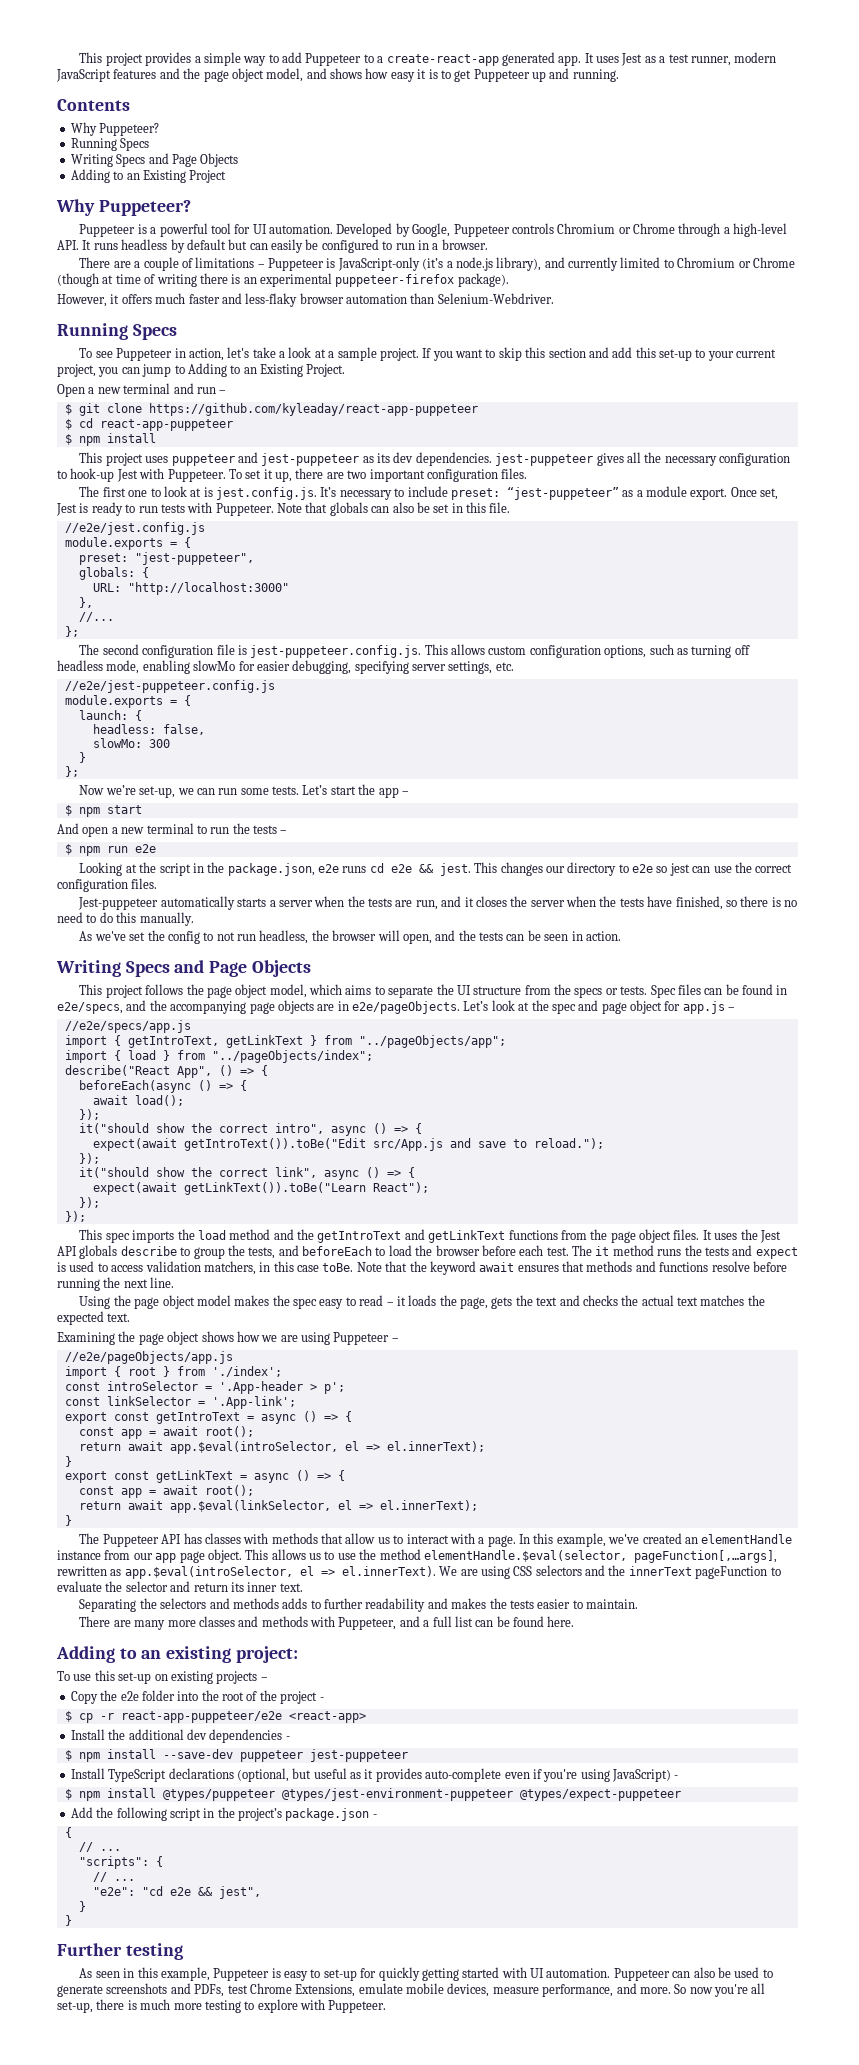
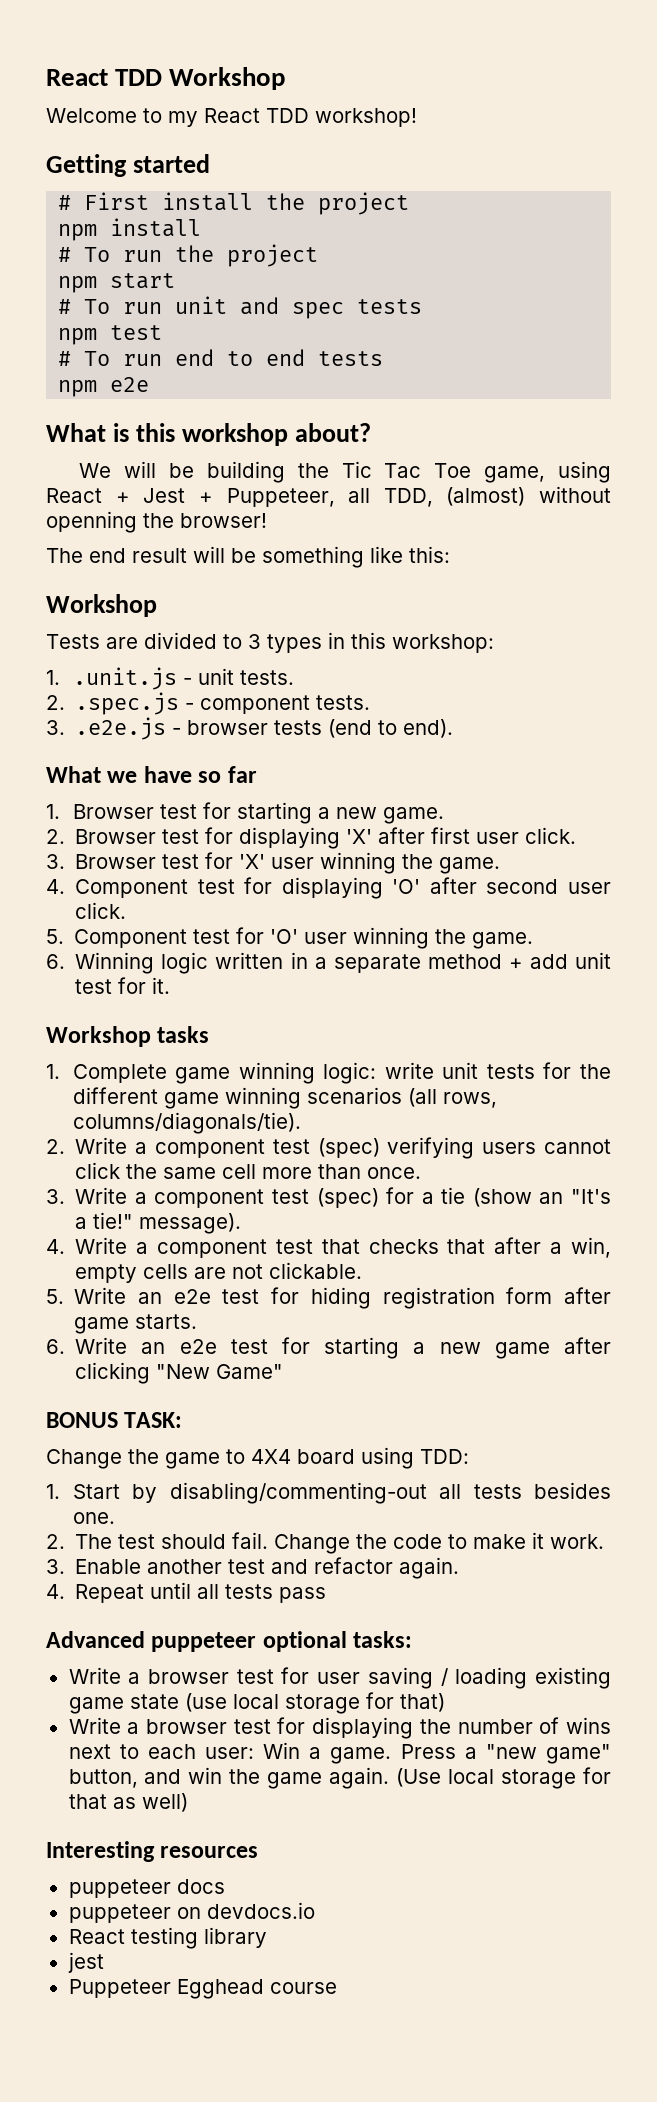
- This project provides a simple way to add Puppeteer to a create-react-app generated app. It uses Jest as a test runner, modern JavaScript features and the page object model, and shows how easy it is to get Puppeteer up and running.
- Contents
- Why Puppeteer?
- Running Specs
- Writing Specs and Page Objects
- Adding to an Existing Project
- Why Puppeteer?
- Puppeteer is a powerful tool for UI automation. Developed by Google, Puppeteer controls Chromium or Chrome through a high-level API. It runs headless by default but can easily be configured to run in a browser.
- There are a couple of limitations – Puppeteer is JavaScript-only (it’s a node.js library), and currently limited to Chromium or Chrome (though at time of writing there is an experimental puppeteer-firefox package).
- However, it offers much faster and less-flaky browser automation than Selenium-Webdriver.
- Running Specs
- To see Puppeteer in action, let's take a look at a sample project. If you want to skip this section and add this set-up to your current project, you can jump to Adding to an Existing Project.
- Open a new terminal and run –
- $ git clone https://github.com/kyleaday/react-app-puppeteer
- $ cd react-app-puppeteer
- $ npm install
- This project uses puppeteer and jest-puppeteer as its dev dependencies. jest-puppeteer gives all the necessary configuration to hook-up Jest with Puppeteer. To set it up, there are two important configuration files.
- The first one to look at is jest.config.js. It’s necessary to include preset: “jest-puppeteer” as a module export. Once set, Jest is ready to run tests with Puppeteer. Note that globals can also be set in this file.
- //e2e/jest.config.js
- module.exports = {
- preset: "jest-puppeteer",
- globals: {
- URL: "http://localhost:3000"
- },
- //...
- };
- The second configuration file is jest-puppeteer.config.js. This allows custom configuration options, such as turning off headless mode, enabling slowMo for easier debugging, specifying server settings, etc.
- //e2e/jest-puppeteer.config.js
- module.exports = {
- launch: {
- headless: false,
- slowMo: 300
- }
- };
- Now we’re set-up, we can run some tests. Let’s start the app –
- $ npm start
- And open a new terminal to run the tests –
- $ npm run e2e
- Looking at the script in the package.json, e2e runs cd e2e && jest. This changes our directory to e2e so jest can use the correct configuration files.
- Jest-puppeteer automatically starts a server when the tests are run, and it closes the server when the tests have finished, so there is no need to do this manually.
- As we've set the config to not run headless, the browser will open, and the tests can be seen in action.
- Writing Specs and Page Objects
- This project follows the page object model, which aims to separate the UI structure from the specs or tests. Spec files can be found in e2e/specs, and the accompanying page objects are in e2e/pageObjects. Let’s look at the spec and page object for app.js –
- //e2e/specs/app.js
- import { getIntroText, getLinkText } from "../pageObjects/app";
- import { load } from "../pageObjects/index";
- describe("React App", () => {
- beforeEach(async () => {
- await load();
- });
- it("should show the correct intro", async () => {
- expect(await getIntroText()).toBe("Edit src/App.js and save to reload.");
- });
- it("should show the correct link", async () => {
- expect(await getLinkText()).toBe("Learn React");
- });
- });
- This spec imports the load method and the getIntroText and getLinkText functions from the page object files. It uses the Jest API globals describe to group the tests, and beforeEach to load the browser before each test. The it method runs the tests and expect is used to access validation matchers, in this case toBe. Note that the keyword await ensures that methods and functions resolve before running the next line.
- Using the page object model makes the spec easy to read – it loads the page, gets the text and checks the actual text matches the expected text.
- Examining the page object shows how we are using Puppeteer –
- //e2e/pageObjects/app.js
- import { root } from './index';
- const introSelector = '.App-header > p';
- const linkSelector = '.App-link';
- export const getIntroText = async () => {
- const app = await root();
- return await app.$eval(introSelector, el => el.innerText);
- }
- export const getLinkText = async () => {
- const app = await root();
- return await app.$eval(linkSelector, el => el.innerText);
- }
- The Puppeteer API has classes with methods that allow us to interact with a page. In this example, we've created an elementHandle instance from our app page object. This allows us to use the method elementHandle.$eval(selector, pageFunction[,…args], rewritten as app.$eval(introSelector, el => el.innerText). We are using CSS selectors and the innerText pageFunction to evaluate the selector and return its inner text.
- Separating the selectors and methods adds to further readability and makes the tests easier to maintain.
- There are many more classes and methods with Puppeteer, and a full list can be found here.
- Adding to an existing project:
- To use this set-up on existing projects –
- Copy the e2e folder into the root of the project -
- $ cp -r react-app-puppeteer/e2e <react-app>
- Install the additional dev dependencies -
- $ npm install --save-dev puppeteer jest-puppeteer
- Install TypeScript declarations (optional, but useful as it provides auto-complete even if you're using JavaScript) -
- $ npm install @types/puppeteer @types/jest-environment-puppeteer @types/expect-puppeteer
- Add the following script in the project’s package.json -
- {
- // ...
- "scripts": {
- // ...
- "e2e": "cd e2e && jest",
- }
- }
- Further testing
- As seen in this example, Puppeteer is easy to set-up for quickly getting started with UI automation. Puppeteer can also be used to generate screenshots and PDFs, test Chrome Extensions, emulate mobile devices, measure performance, and more. So now you're all set-up, there is much more testing to explore with Puppeteer.
+ React TDD Workshop
+ Welcome to my React TDD workshop!
+ Getting started
+ # First install the project
+ npm install
+ # To run the project
+ npm start
+ # To run unit and spec tests
+ npm test
+ # To run end to end tests
+ npm e2e
+ What is this workshop about?
+ We will be building the Tic Tac Toe game, using React + Jest + Puppeteer, all TDD, (almost) without openning the browser!
+ The end result will be something like this:
+ Workshop
+ Tests are divided to 3 types in this workshop:
+ 1. .unit.js - unit tests.
+ 2. .spec.js - component tests.
+ 3. .e2e.js - browser tests (end to end).
+ What we have so far
+ 1. Browser test for starting a new game.
+ 2. Browser test for displaying 'X' after first user click.
+ 3. Browser test for 'X' user winning the game.
+ 4. Component test for displaying 'O' after second user click.
+ 5. Component test for 'O' user winning the game.
+ 6. Winning logic written in a separate method + add unit test for it.
+ Workshop tasks
+ 1. Complete game winning logic: write unit tests for the different game winning scenarios (all rows, columns/diagonals/tie).
+ 2. Write a component test (spec) verifying users cannot click the same cell more than once.
+ 3. Write a component test (spec) for a tie (show an "It's a tie!" message).
+ 4. Write a component test that checks that after a win, empty cells are not clickable.
+ 5. Write an e2e test for hiding registration form after game starts.
+ 6. Write an e2e test for starting a new game after clicking "New Game"
+ BONUS TASK:
+ Change the game to 4X4 board using TDD:
+ 1. Start by disabling/commenting-out all tests besides one.
+ 2. The test should fail. Change the code to make it work.
+ 3. Enable another test and refactor again.
+ 4. Repeat until all tests pass
+ Advanced puppeteer optional tasks:
+ Write a browser test for user saving / loading existing game state (use local storage for that)
+ Write a browser test for displaying the number of wins next to each user: Win a game. Press a "new game" button, and win the game again. (Use local storage for that as well)
+ Interesting resources
+ puppeteer docs
+ puppeteer on devdocs.io
+ React testing library
+ jest
+ Puppeteer Egghead course

